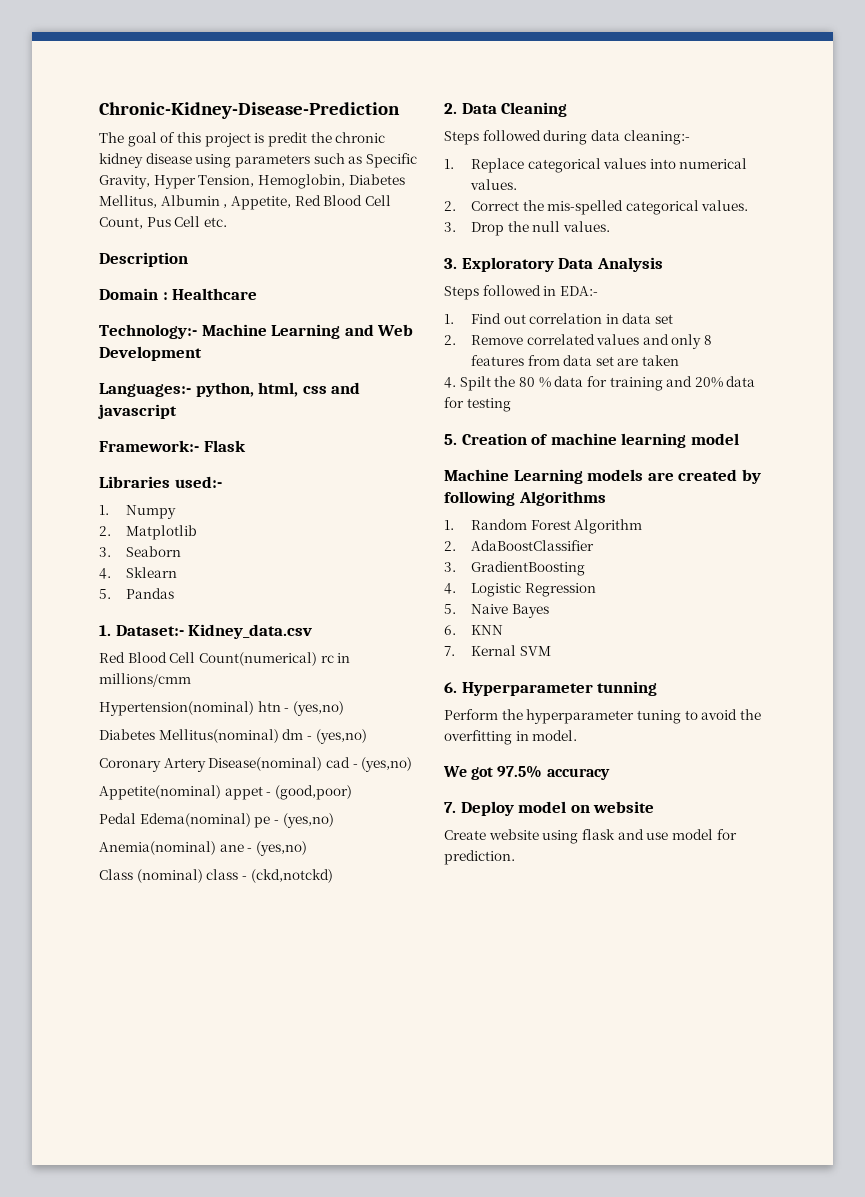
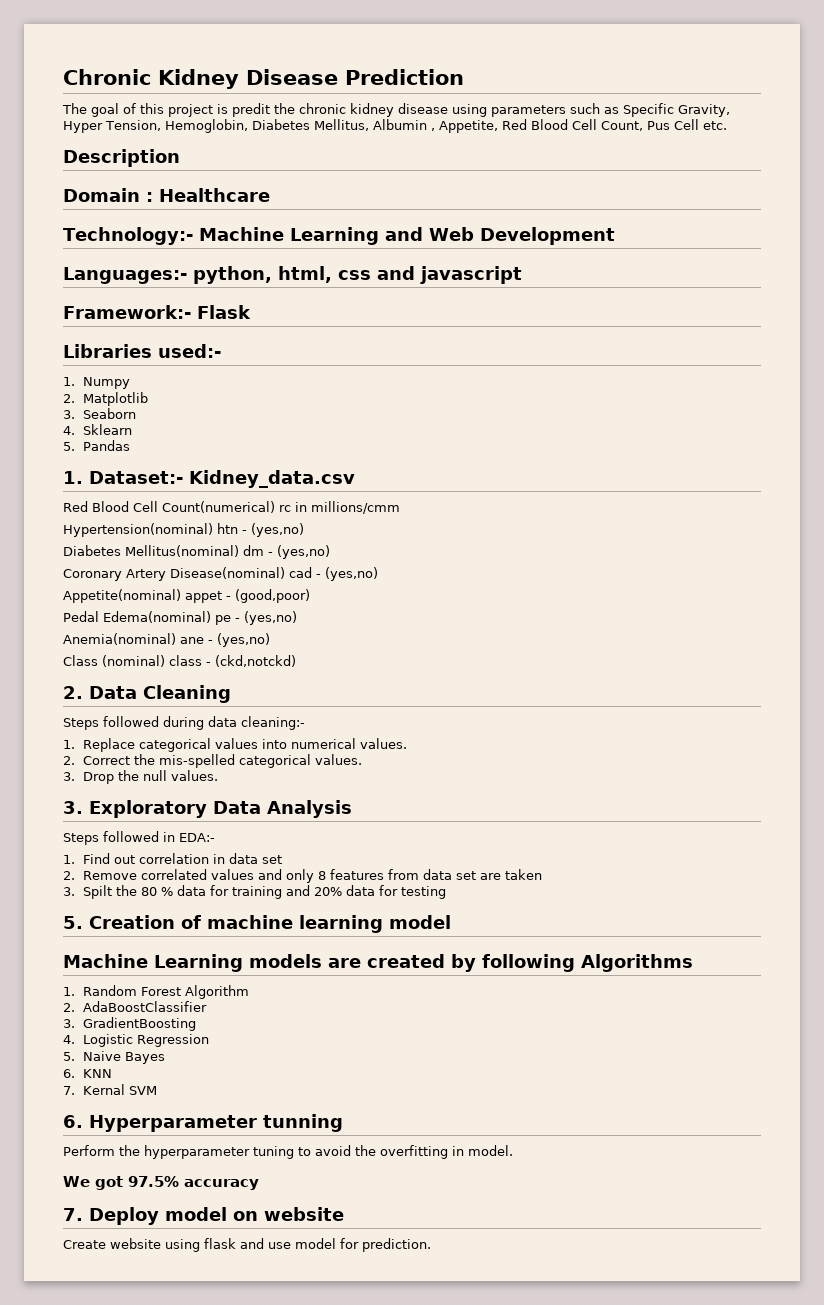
- Chronic-Kidney-Disease-Prediction
+ Chronic Kidney Disease Prediction
- 4. Spilt the 80 % data for training and 20% data for testing
+ 3. Spilt the 80 % data for training and 20% data for testing

